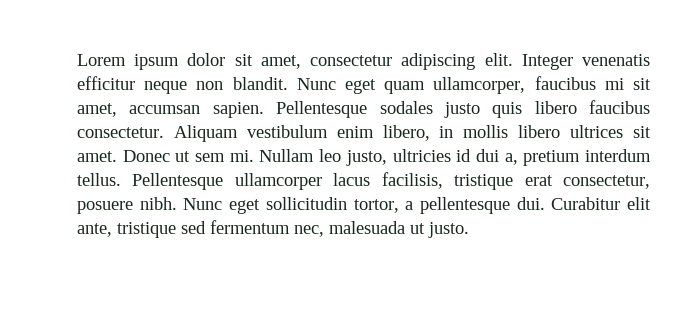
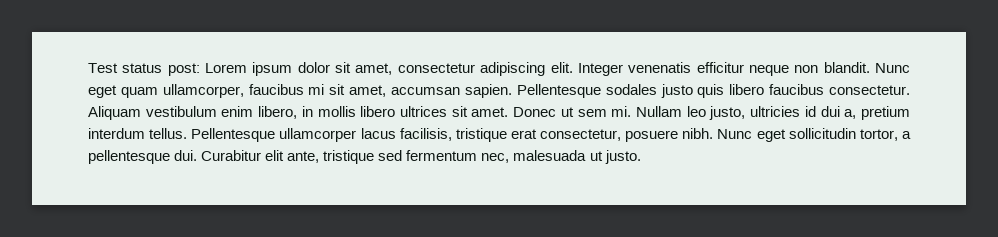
- Lorem ipsum dolor sit amet, consectetur adipiscing elit.
+ Test status post: Lorem ipsum dolor sit amet, consectetur adipiscing elit.

